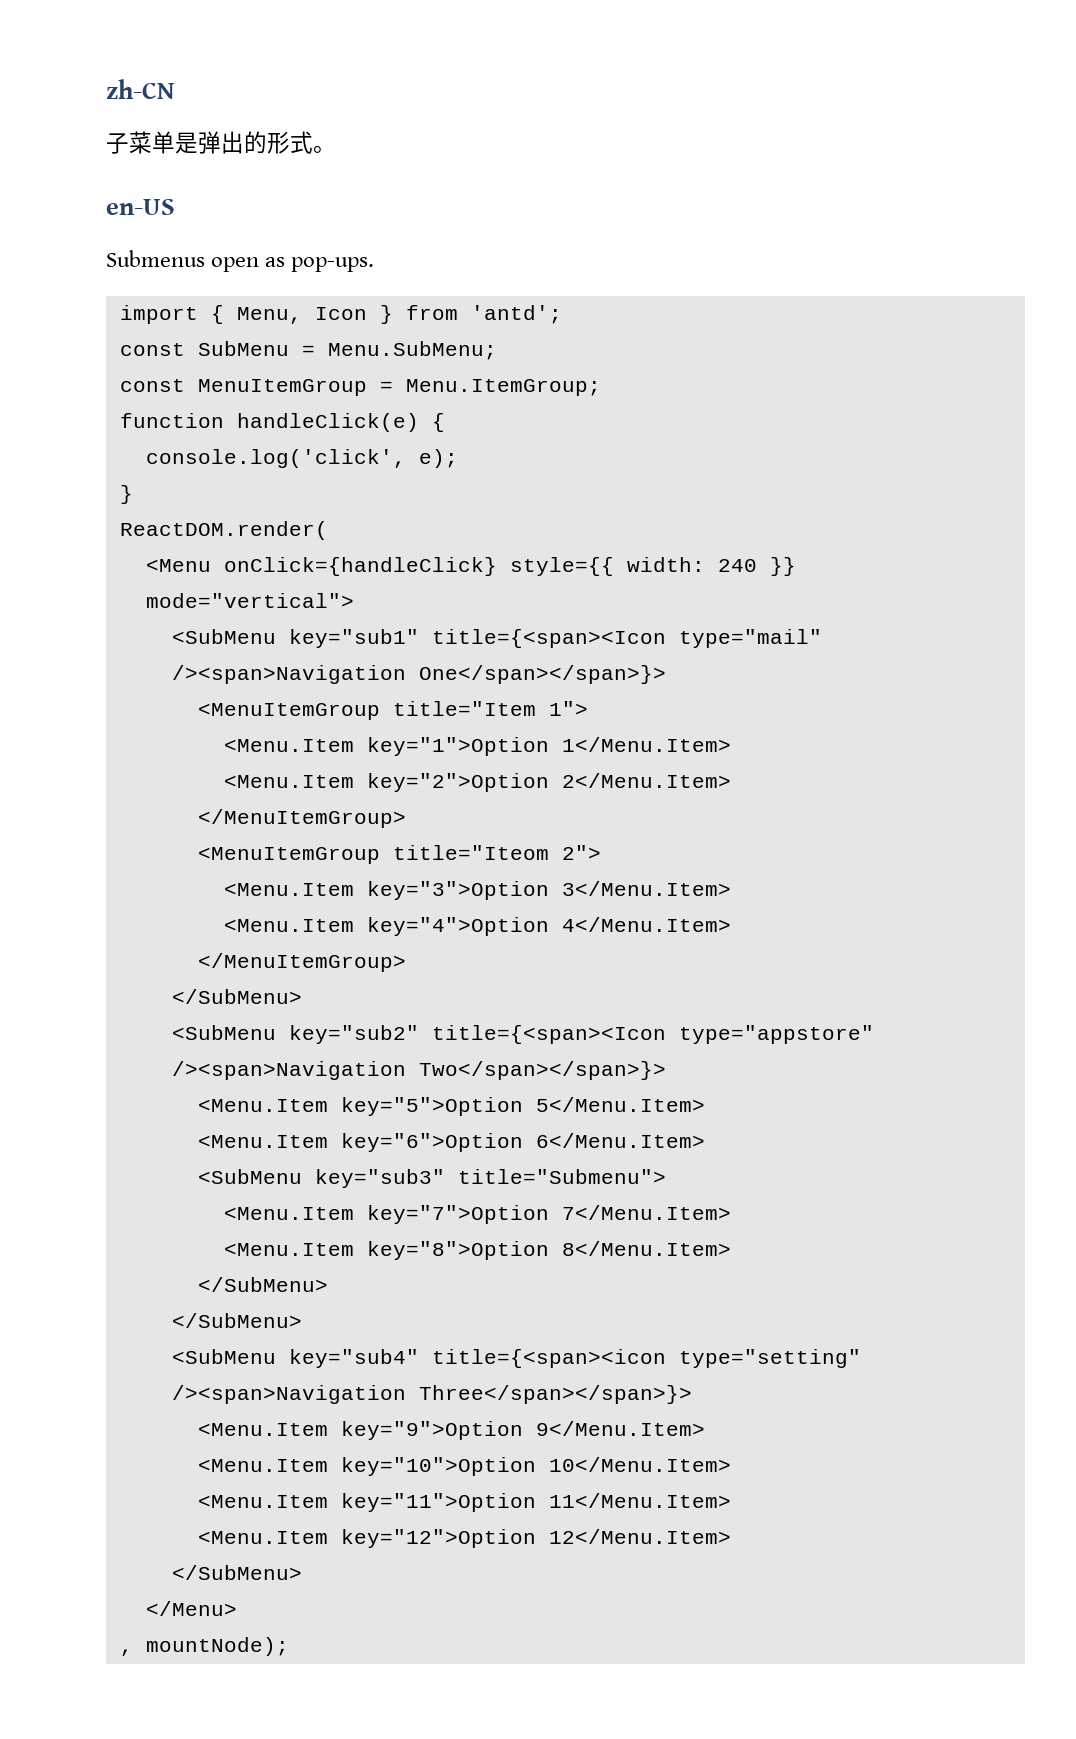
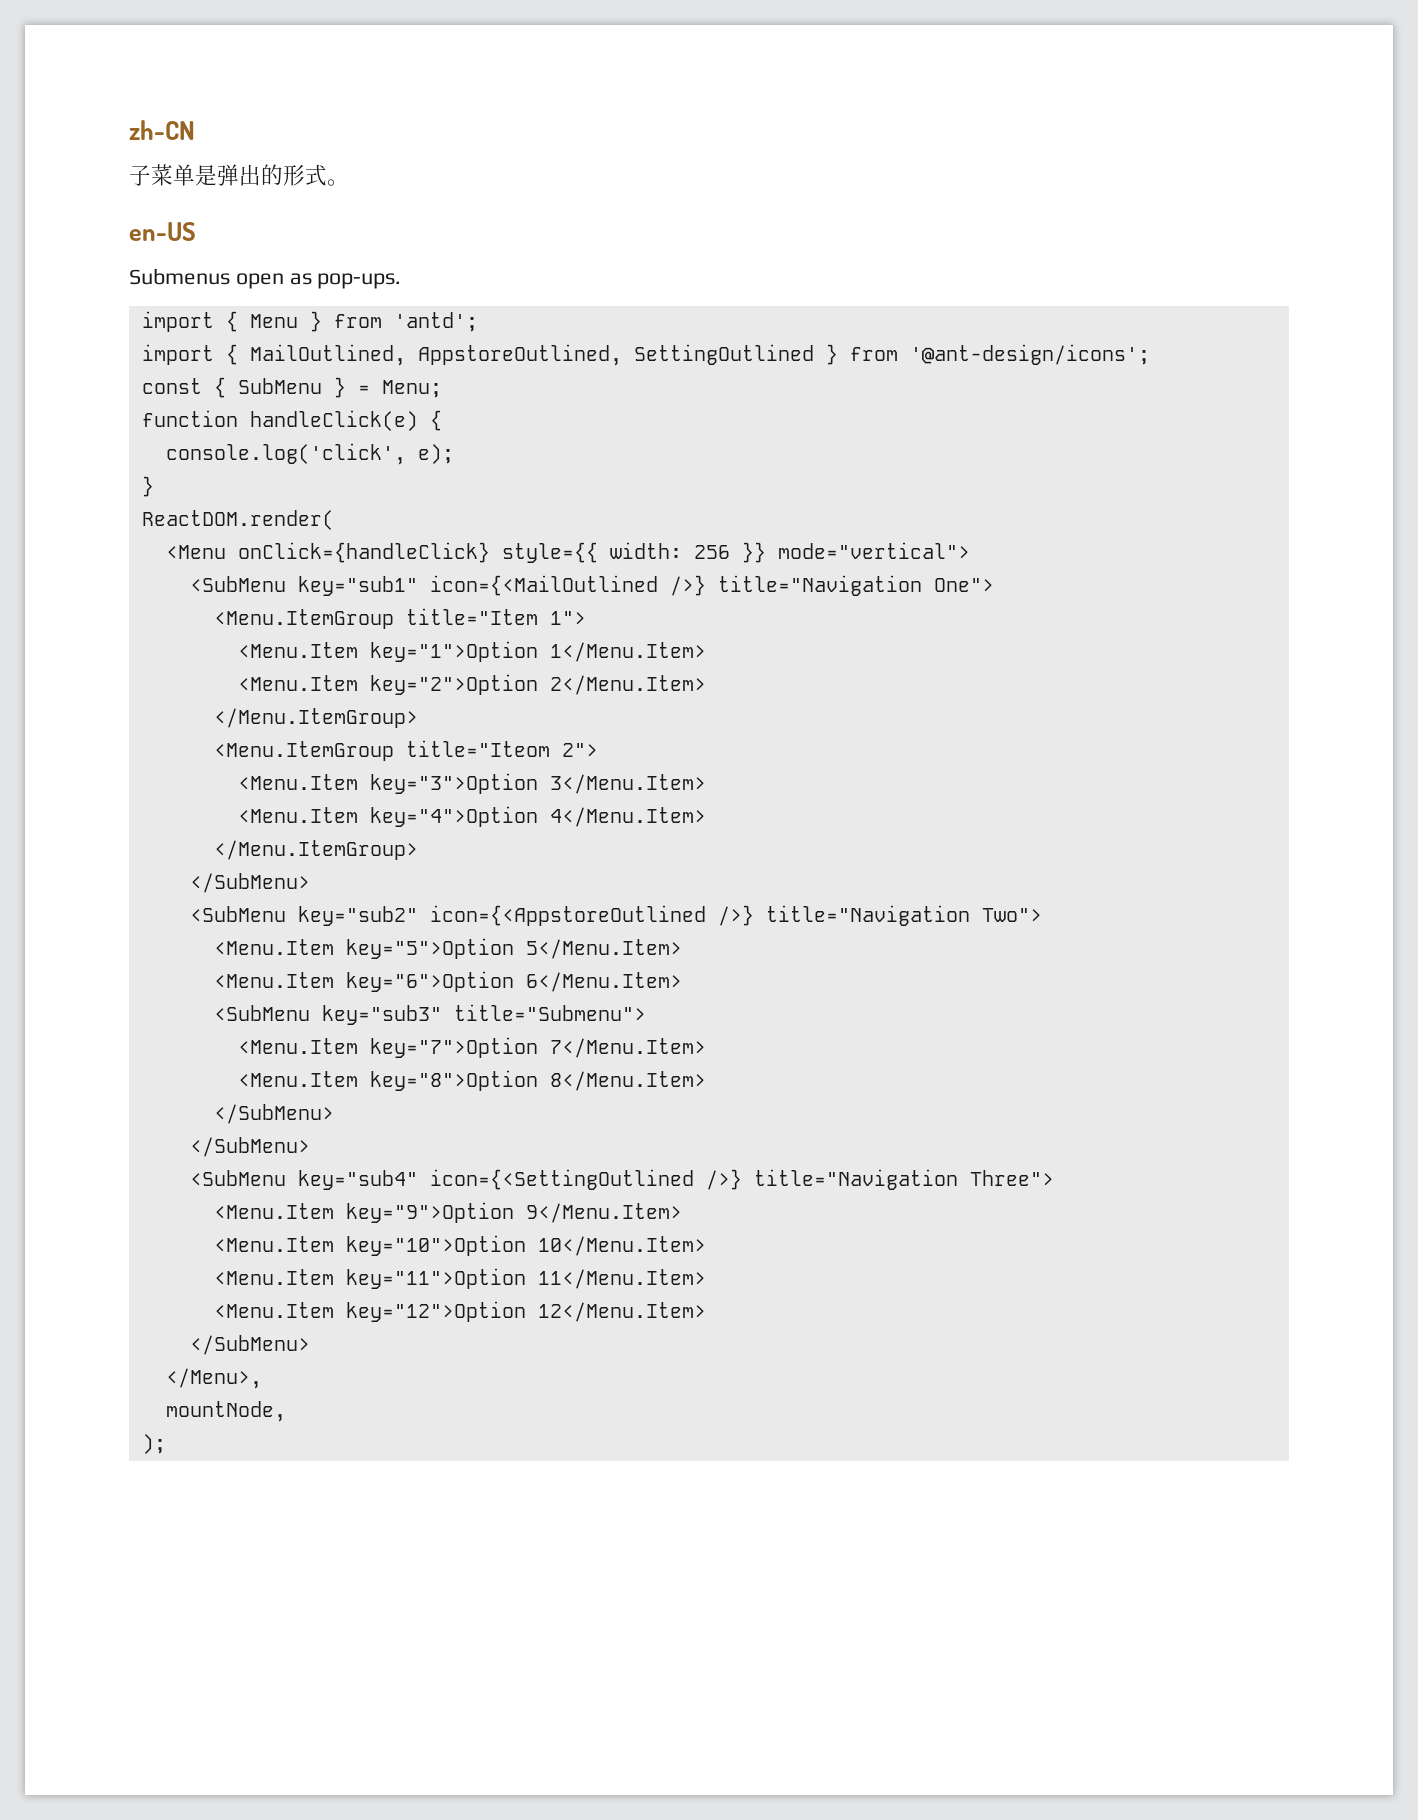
- import { Menu, Icon } from 'antd';
+ import { Menu } from 'antd';
- const SubMenu = Menu.SubMenu;
- const MenuItemGroup = Menu.ItemGroup;
+ import { MailOutlined, AppstoreOutlined, SettingOutlined } from '@ant-design/icons';
+ const { SubMenu } = Menu;
- <Menu onClick={handleClick} style={{ width: 240 }} mode="vertical">
+ <Menu onClick={handleClick} style={{ width: 256 }} mode="vertical">
- <SubMenu key="sub1" title={<span><Icon type="mail" /><span>Navigation One</span></span>}>
- <MenuItemGroup title="Item 1">
+ <SubMenu key="sub1" icon={<MailOutlined />} title="Navigation One">
+ <Menu.ItemGroup title="Item 1">
  <Menu.Item key="2">Option 2</Menu.Item>
- </MenuItemGroup>
- <MenuItemGroup title="Iteom 2">
+ </Menu.ItemGroup>
+ <Menu.ItemGroup title="Iteom 2">
  <Menu.Item key="4">Option 4</Menu.Item>
- </MenuItemGroup>
+ </Menu.ItemGroup>
- <SubMenu key="sub2" title={<span><Icon type="appstore" /><span>Navigation Two</span></span>}>
+ <SubMenu key="sub2" icon={<AppstoreOutlined />} title="Navigation Two">
- <SubMenu key="sub4" title={<span><icon type="setting" /><span>Navigation Three</span></span>}>
+ <SubMenu key="sub4" icon={<SettingOutlined />} title="Navigation Three">
- </Menu>
- , mountNode);
+ </Menu>,
+ mountNode,
+ );

